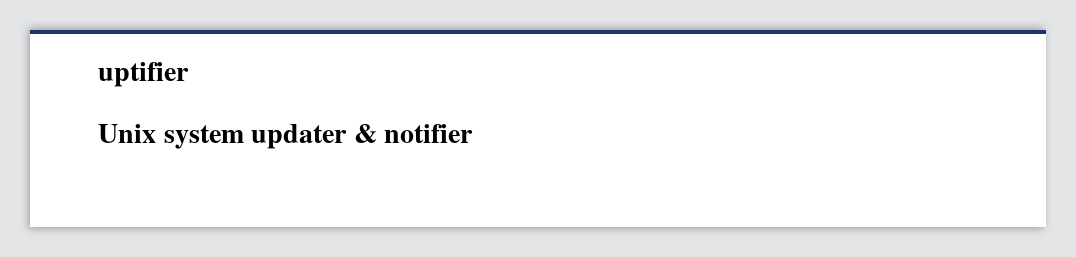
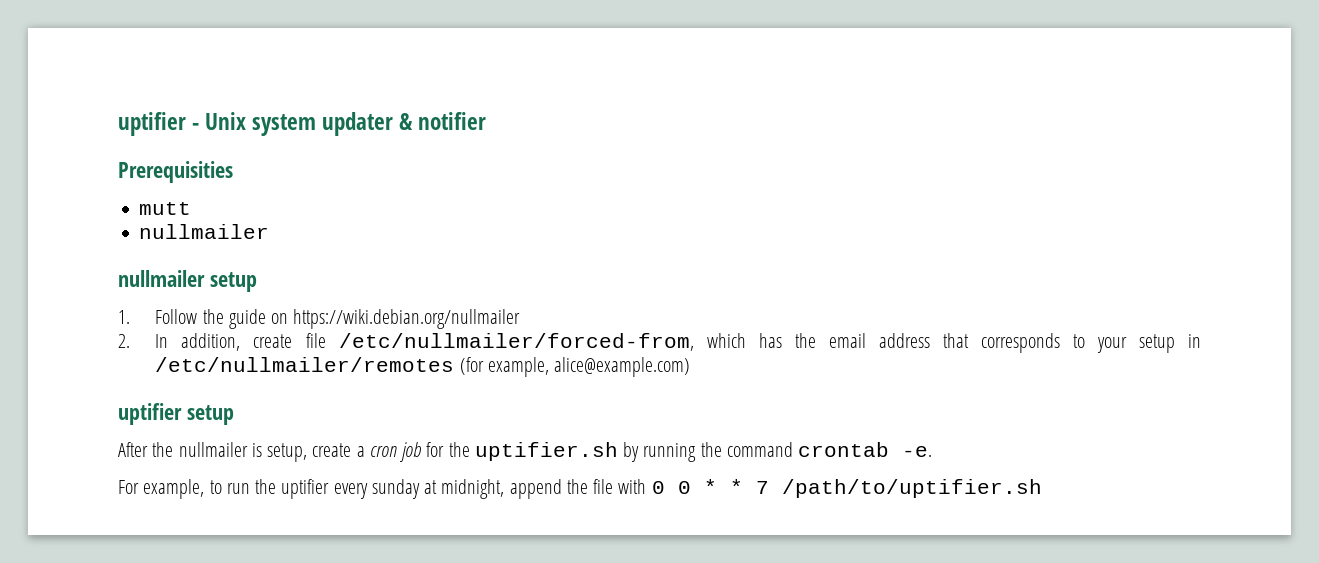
- uptifier
- Unix system updater & notifier
+ uptifier - Unix system updater & notifier
+ Prerequisities
+ mutt
+ nullmailer
+ nullmailer setup
+ 1. Follow the guide on https://wiki.debian.org/nullmailer
+ 2. In addition, create file /etc/nullmailer/forced-from, which has the email address that corresponds to your setup in /etc/nullmailer/remotes (for example, alice@example.com)
+ uptifier setup
+ After the nullmailer is setup, create a cron job for the uptifier.sh by running the command crontab -e.
+ For example, to run the uptifier every sunday at midnight, append the file with 0 0 * * 7 /path/to/uptifier.sh

